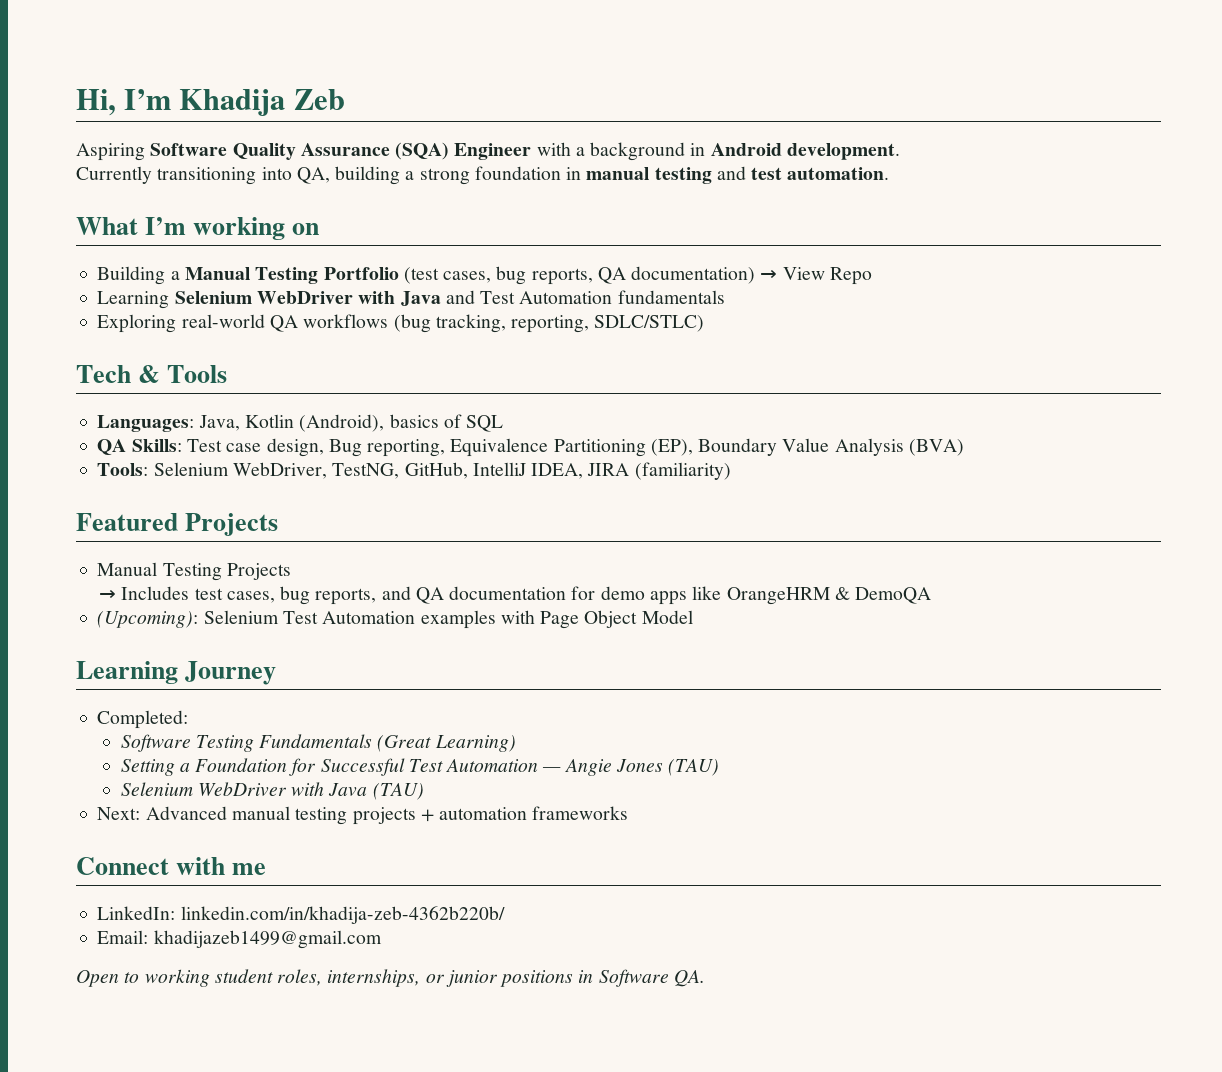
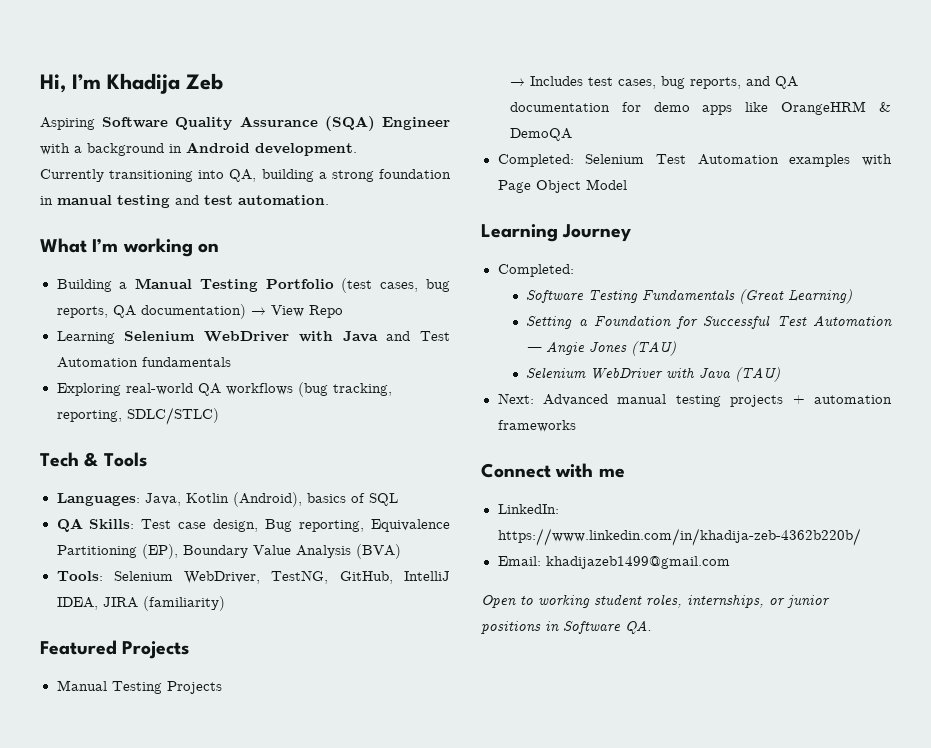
- (Upcoming): Selenium Test Automation examples with Page Object Model
+ Completed: Selenium Test Automation examples with Page Object Model
- LinkedIn: linkedin.com/in/khadija-zeb-4362b220b/
+ LinkedIn: https://www.linkedin.com/in/khadija-zeb-4362b220b/

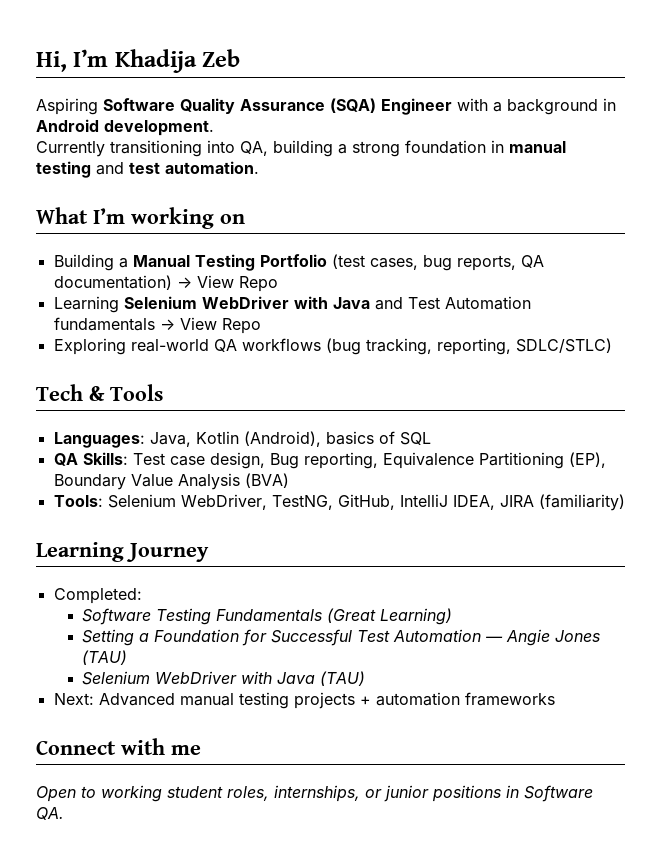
- Learning Selenium WebDriver with Java and Test Automation fundamentals
+ Learning Selenium WebDriver with Java and Test Automation fundamentals → View Repo
- Featured Projects
- Manual Testing Projects
- → Includes test cases, bug reports, and QA documentation for demo apps like OrangeHRM & DemoQA
- Completed: Selenium Test Automation examples with Page Object Model
- LinkedIn: https://www.linkedin.com/in/khadija-zeb-4362b220b/
- Email: khadijazeb1499@gmail.com

